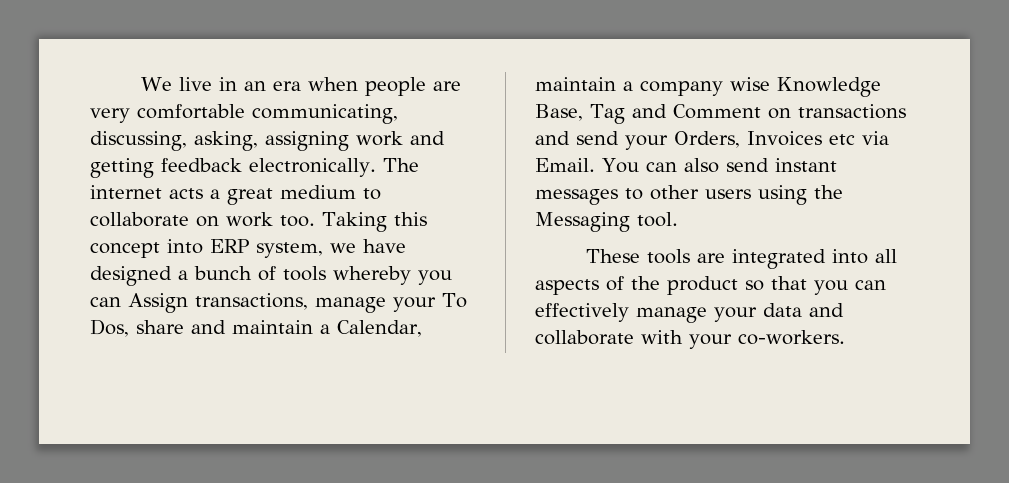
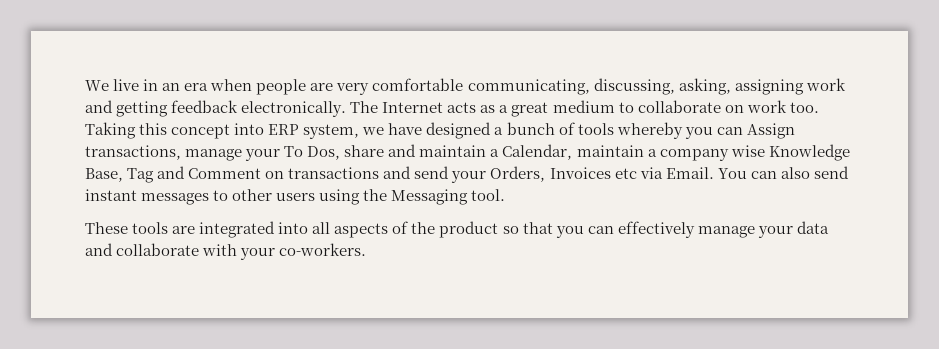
- The internet acts a great medium to collaborate on work too.
+ The Internet acts as a great medium to collaborate on work too.

